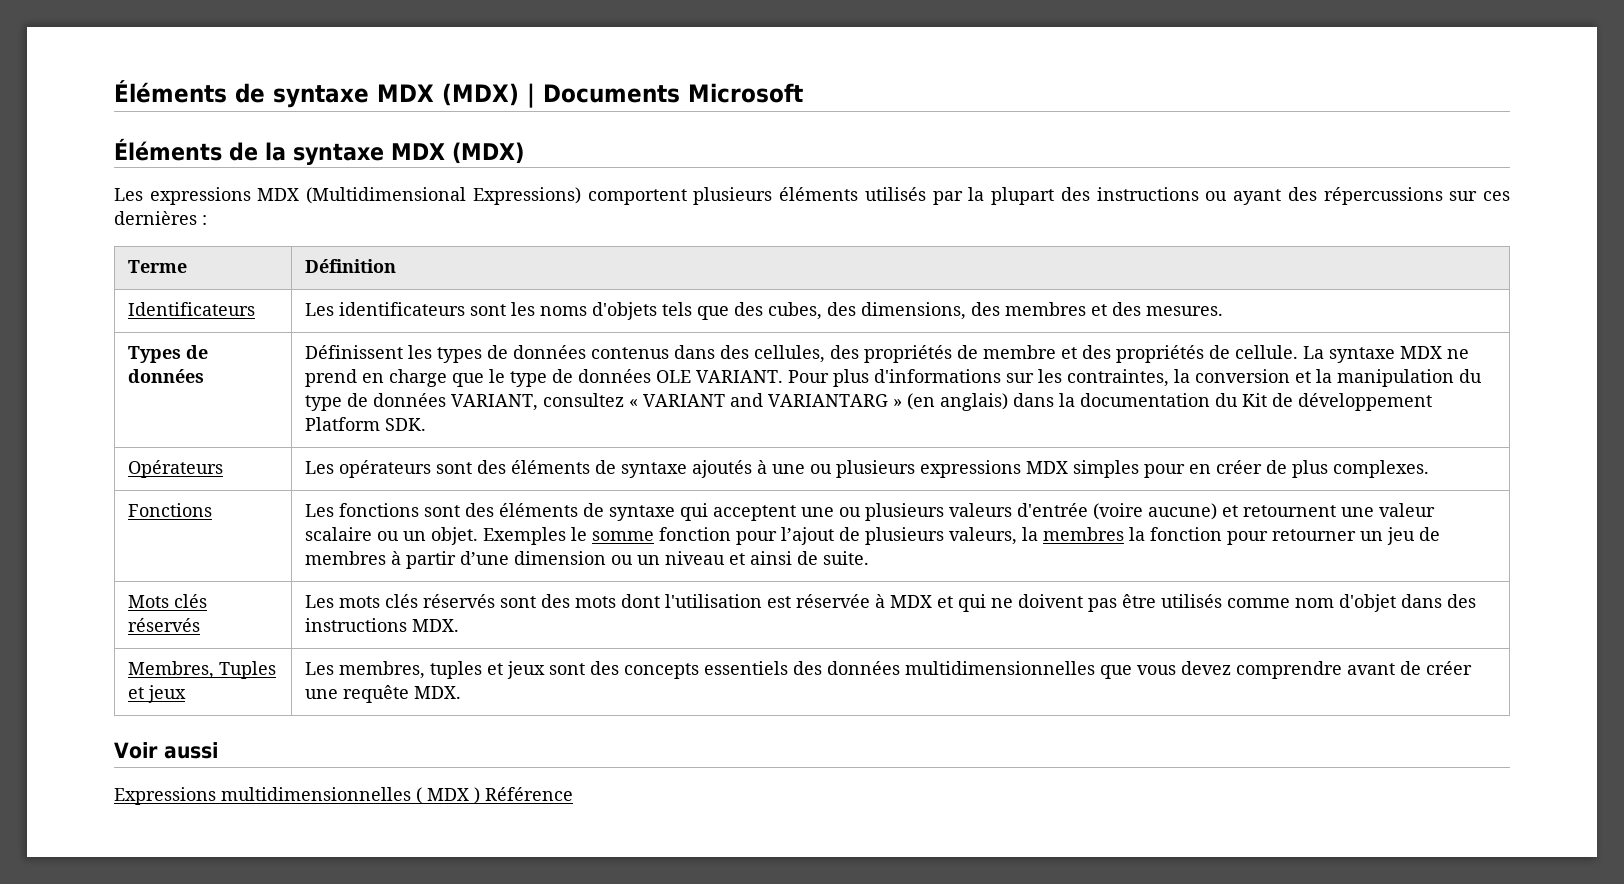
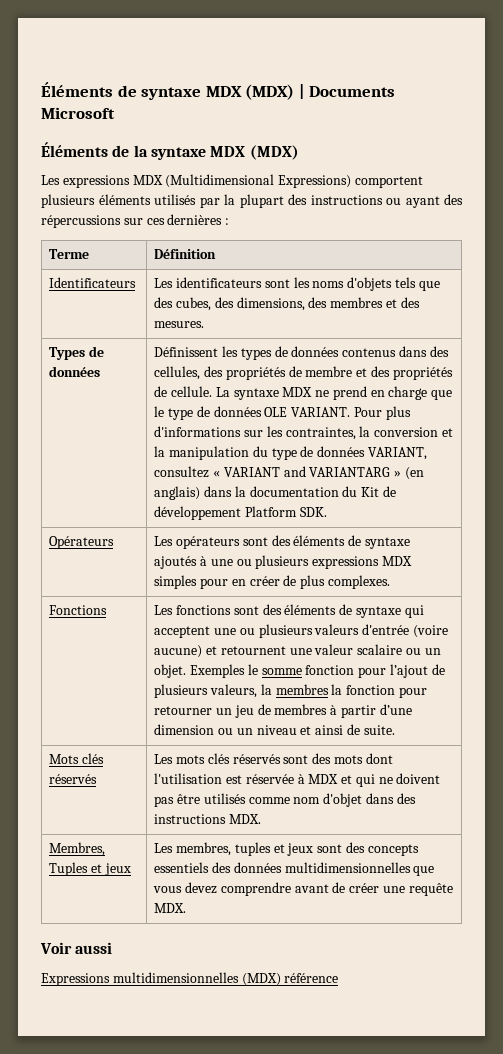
- Expressions multidimensionnelles ( MDX ) Référence
+ Expressions multidimensionnelles (MDX) référence

